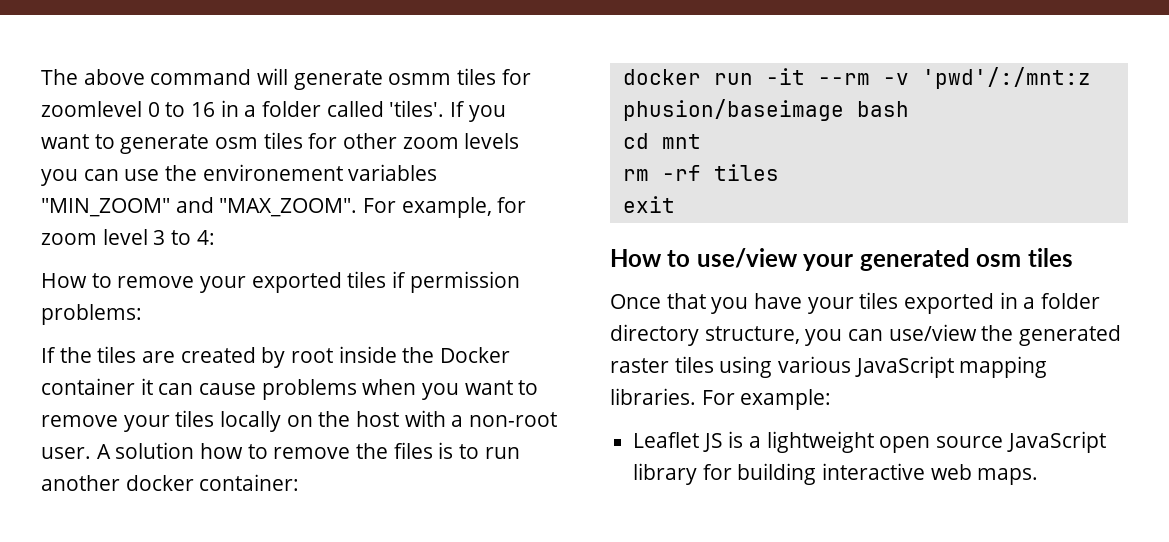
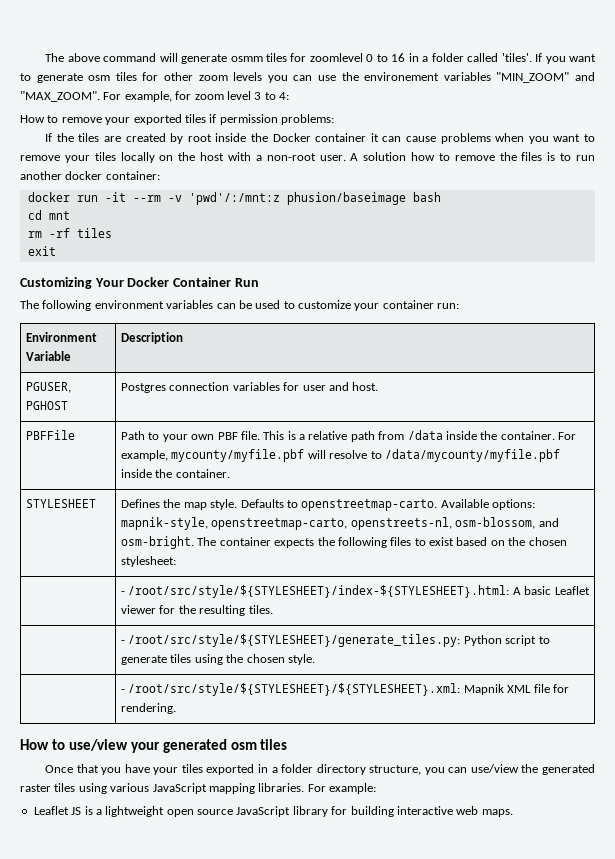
+ Customizing Your Docker Container Run
+ The following environment variables can be used to customize your container run:
+ Environment Variable | Description
+ PGUSER, PGHOST | Postgres connection variables for user and host.
+ PBFFile | Path to your own PBF file. This is a relative path from /data inside the container. For example, mycounty/myfile.pbf will resolve to /data/mycounty/myfile.pbf inside the container.
+ STYLESHEET | Defines the map style. Defaults to openstreetmap-carto. Available options: mapnik-style, openstreetmap-carto, openstreets-nl, osm-blossom, and osm-bright. The container expects the following files to exist based on the chosen stylesheet:
+ | - /root/src/style/${STYLESHEET}/index-${STYLESHEET}.html: A basic Leaflet viewer for the resulting tiles.
+ | - /root/src/style/${STYLESHEET}/generate_tiles.py: Python script to generate tiles using the chosen style.
+ | - /root/src/style/${STYLESHEET}/${STYLESHEET}.xml: Mapnik XML file for rendering.

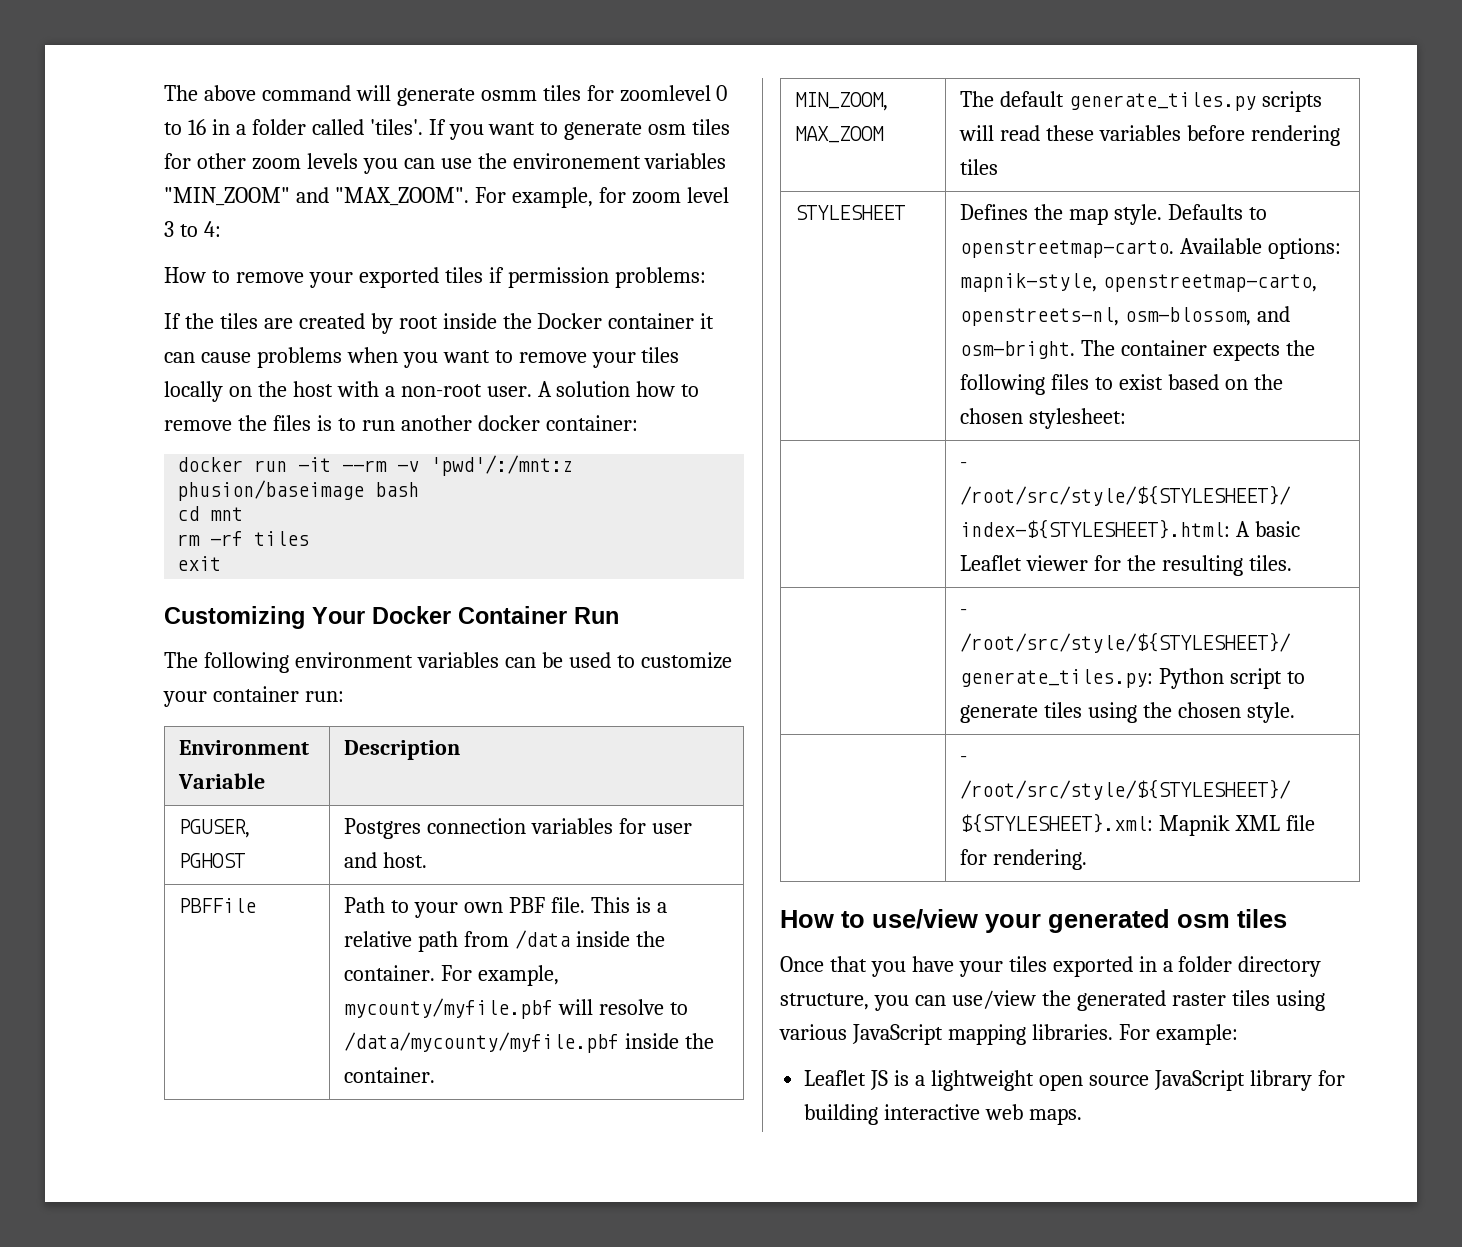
+ MIN_ZOOM, MAX_ZOOM | The default generate_tiles.py scripts will read these variables before rendering tiles

